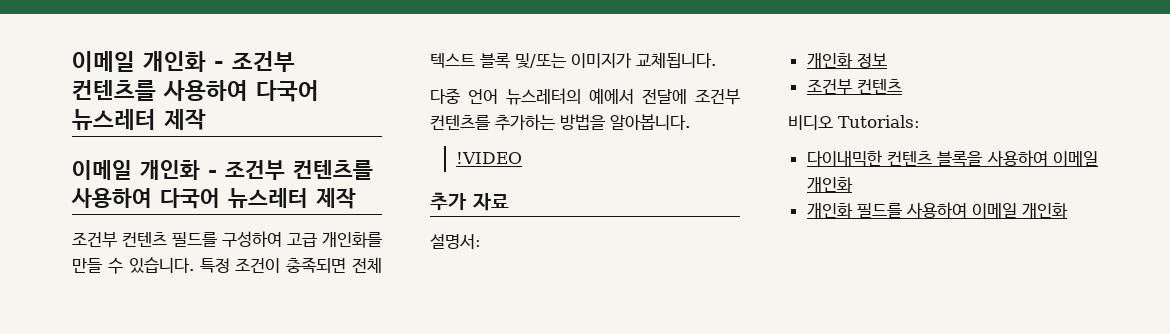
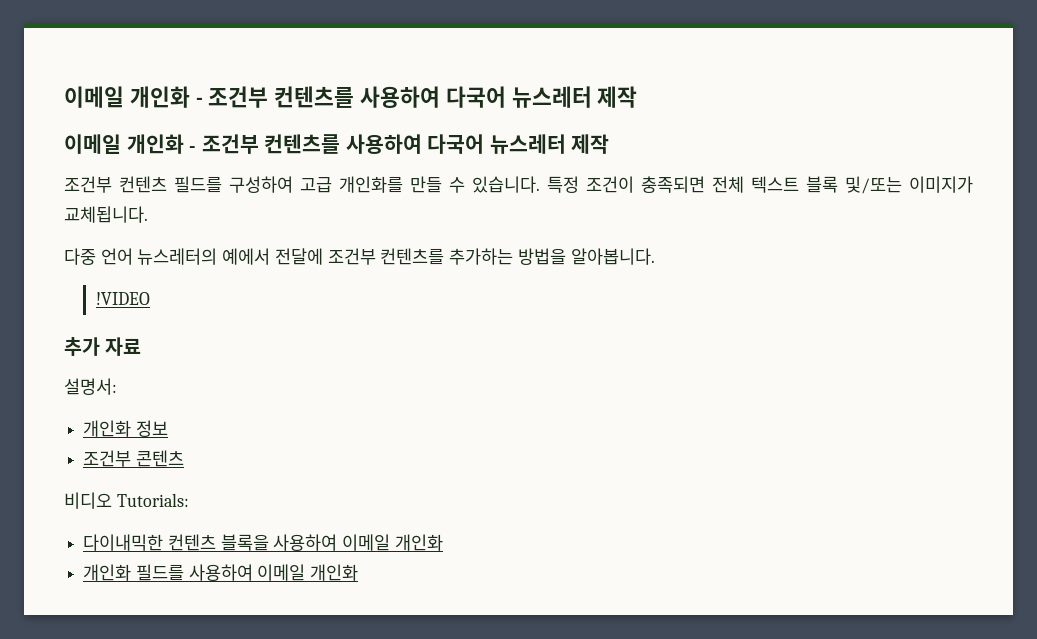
  개인화 정보
- 조건부 컨텐츠
+ 조건부 콘텐츠

